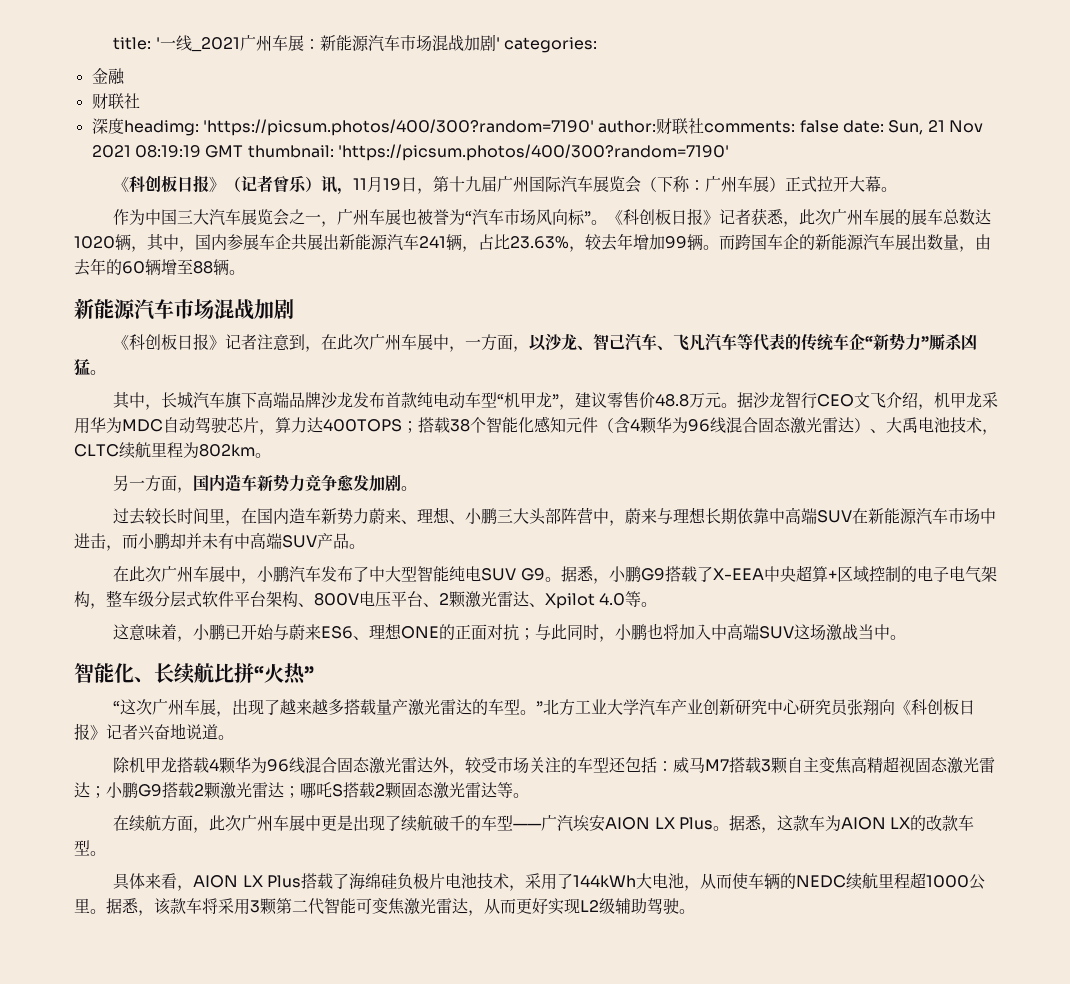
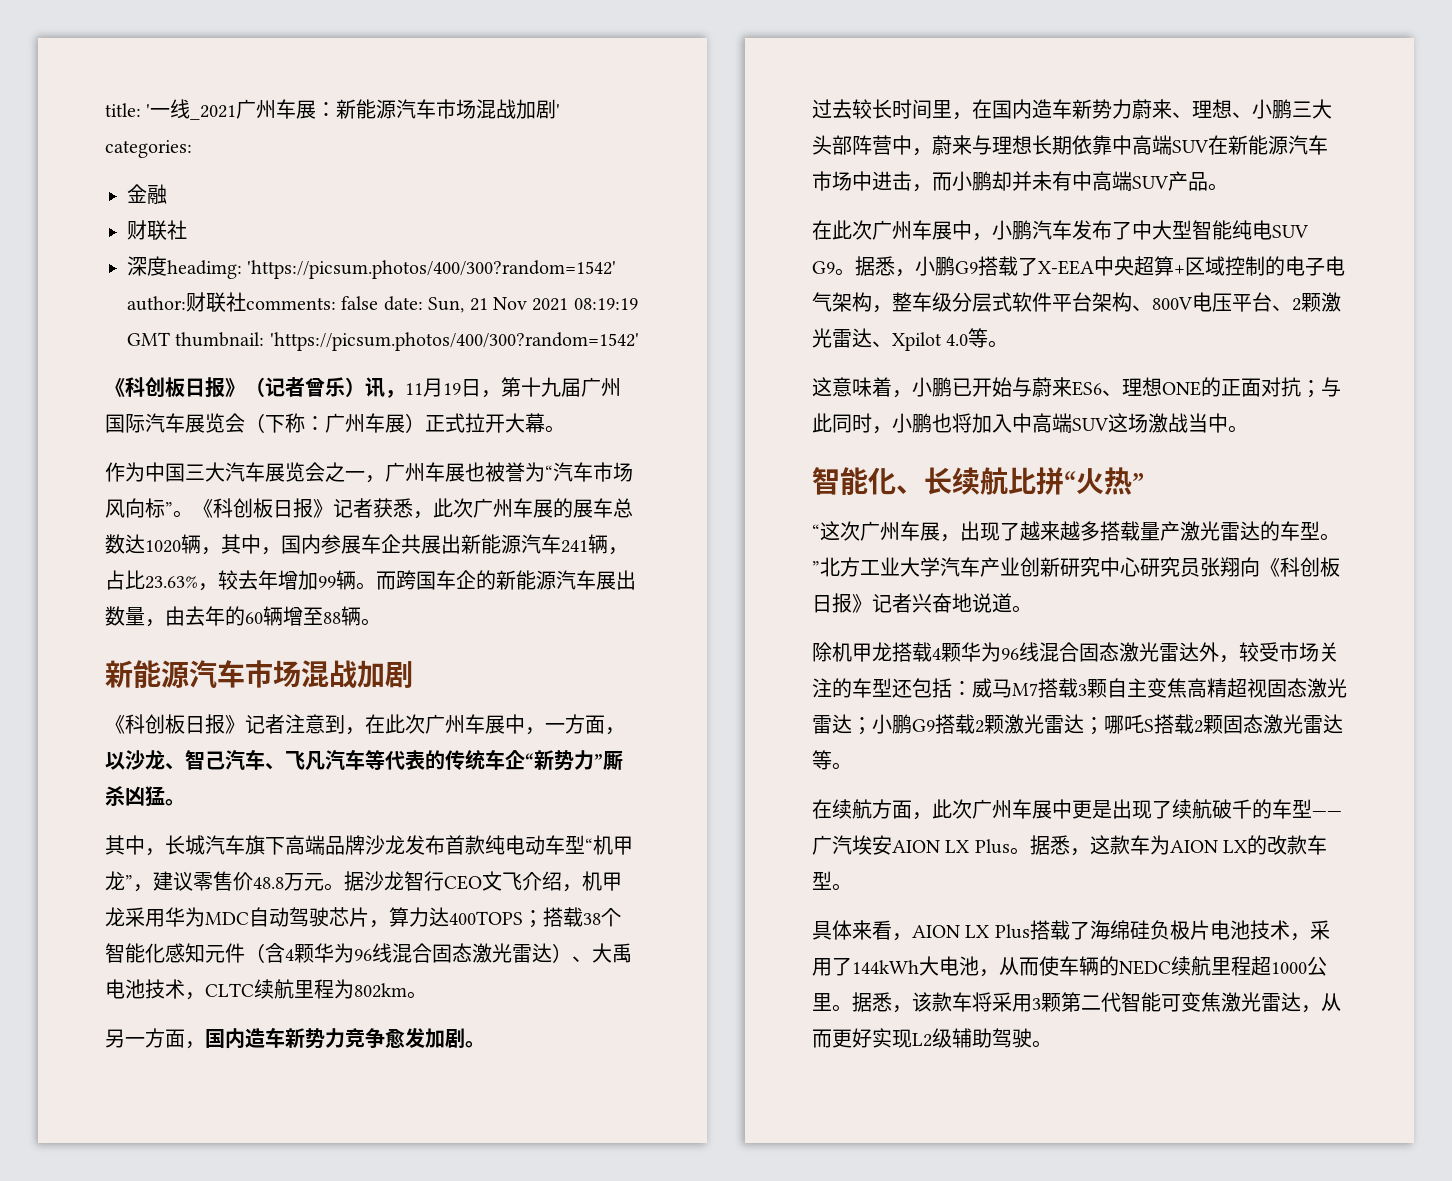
- 深度headimg: 'https://picsum.photos/400/300?random=7190' author:财联社comments: false date: Sun, 21 Nov 2021 08:19:19 GMT thumbnail: 'https://picsum.photos/400/300?random=7190'
+ 深度headimg: 'https://picsum.photos/400/300?random=1542' author:财联社comments: false date: Sun, 21 Nov 2021 08:19:19 GMT thumbnail: 'https://picsum.photos/400/300?random=1542'

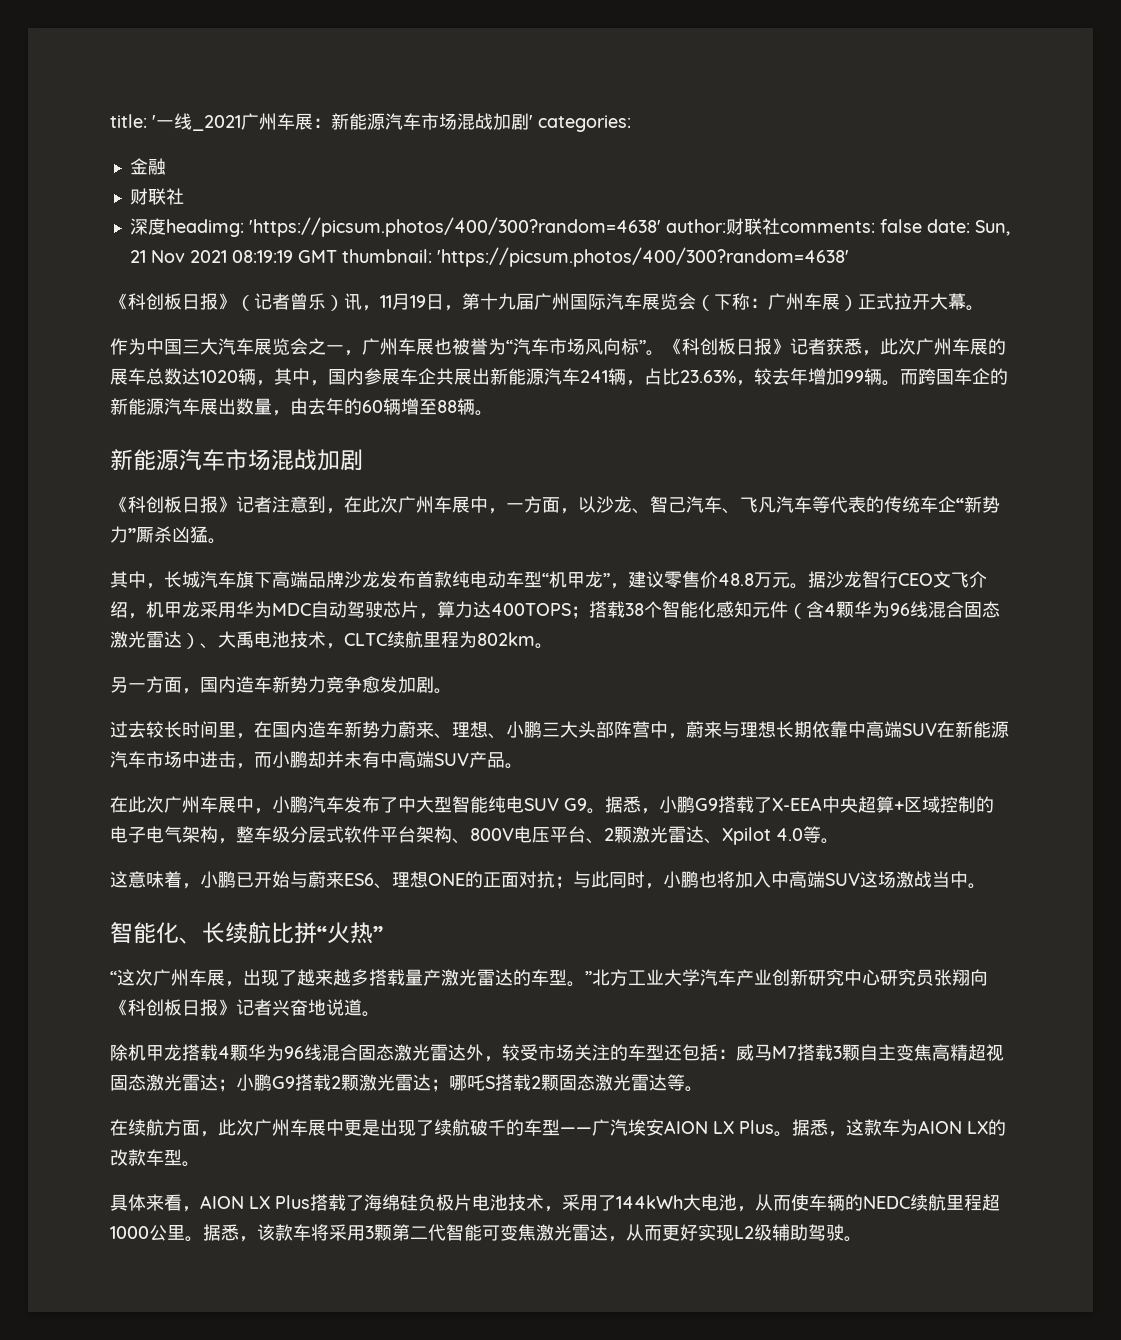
- 深度headimg: 'https://picsum.photos/400/300?random=1542' author:财联社comments: false date: Sun, 21 Nov 2021 08:19:19 GMT thumbnail: 'https://picsum.photos/400/300?random=1542'
+ 深度headimg: 'https://picsum.photos/400/300?random=4638' author:财联社comments: false date: Sun, 21 Nov 2021 08:19:19 GMT thumbnail: 'https://picsum.photos/400/300?random=4638'

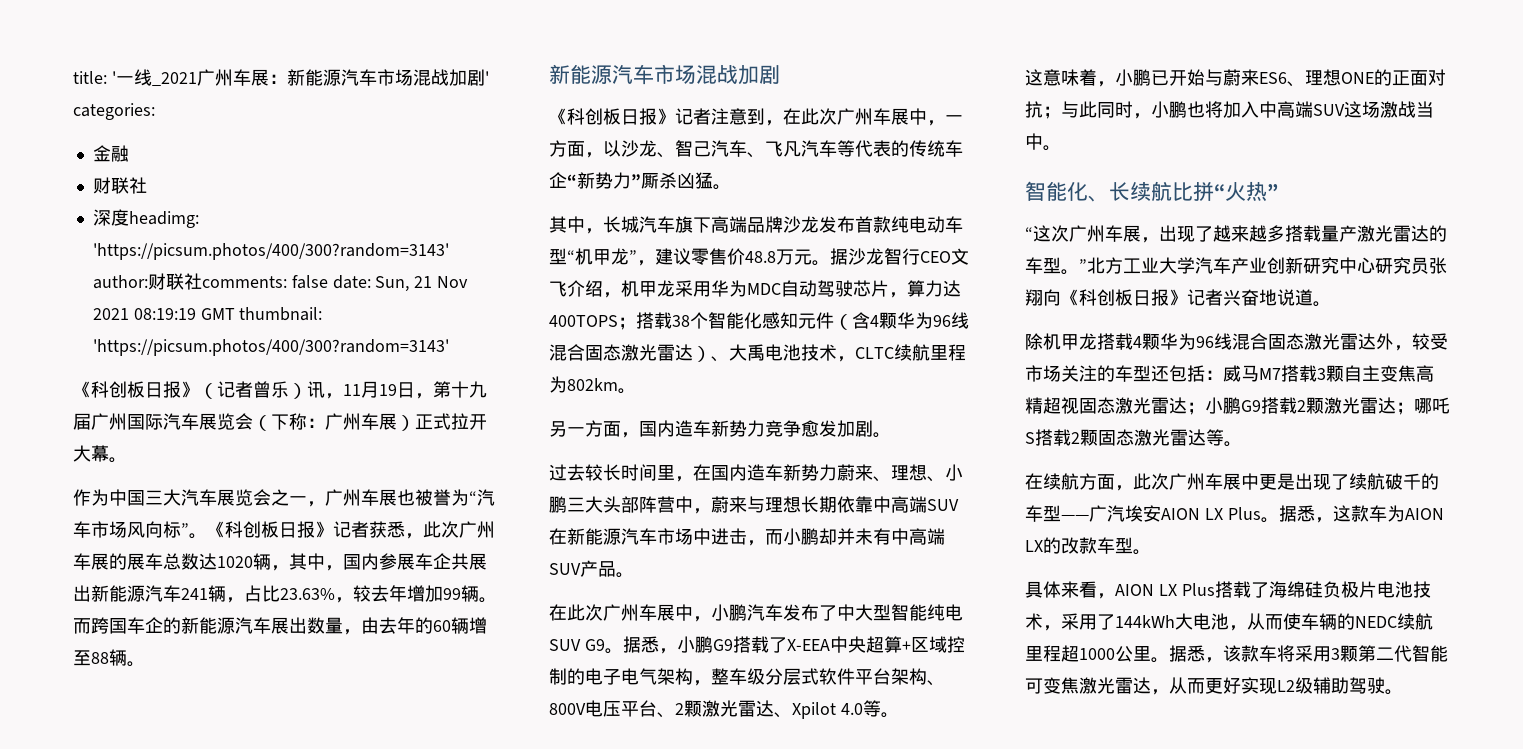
- 深度headimg: 'https://picsum.photos/400/300?random=4638' author:财联社comments: false date: Sun, 21 Nov 2021 08:19:19 GMT thumbnail: 'https://picsum.photos/400/300?random=4638'
+ 深度headimg: 'https://picsum.photos/400/300?random=3143' author:财联社comments: false date: Sun, 21 Nov 2021 08:19:19 GMT thumbnail: 'https://picsum.photos/400/300?random=3143'

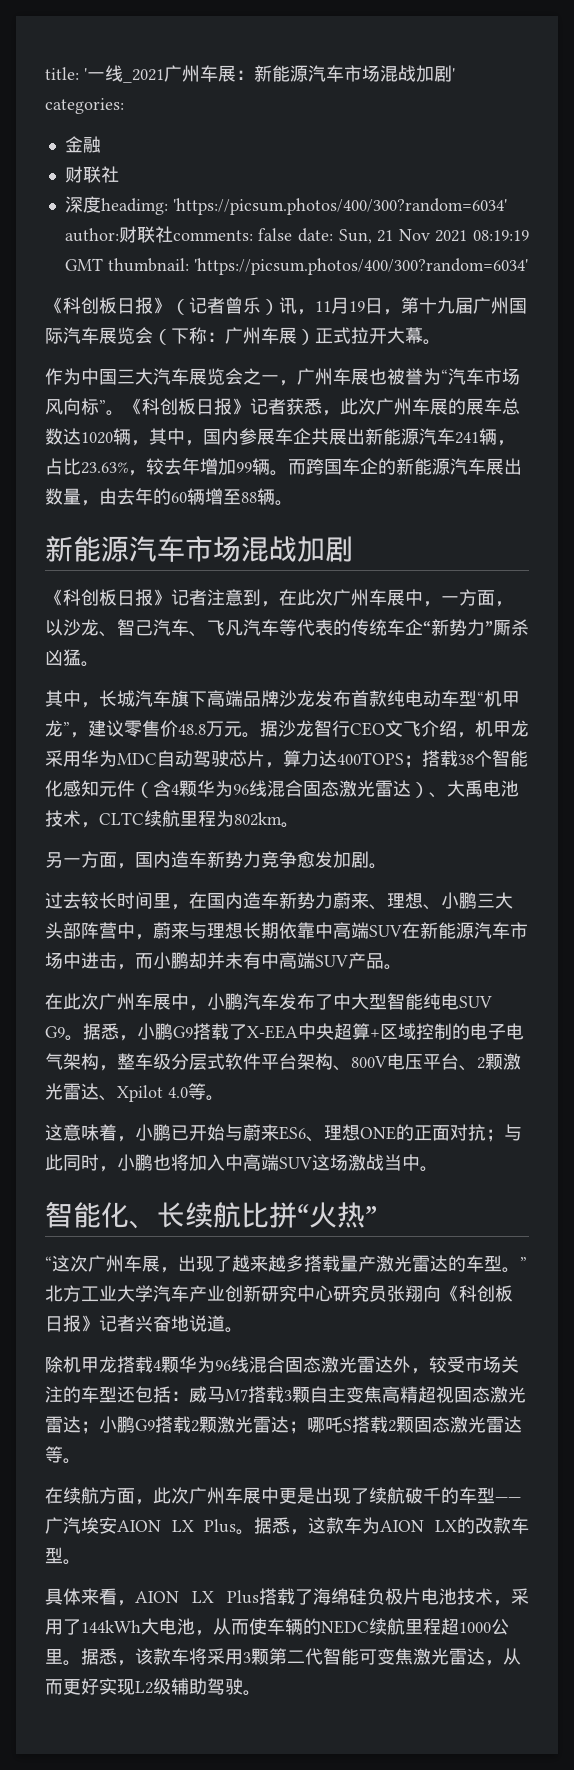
- 深度headimg: 'https://picsum.photos/400/300?random=3143' author:财联社comments: false date: Sun, 21 Nov 2021 08:19:19 GMT thumbnail: 'https://picsum.photos/400/300?random=3143'
+ 深度headimg: 'https://picsum.photos/400/300?random=6034' author:财联社comments: false date: Sun, 21 Nov 2021 08:19:19 GMT thumbnail: 'https://picsum.photos/400/300?random=6034'

